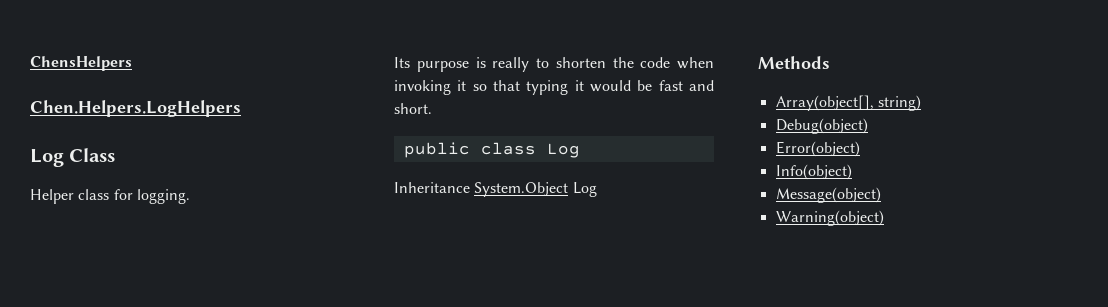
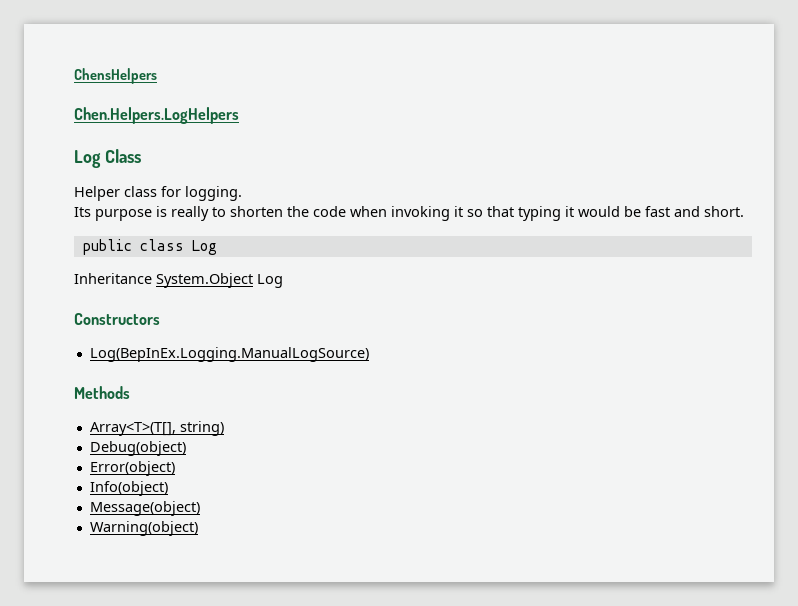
+ Constructors
+ Log(BepInEx.Logging.ManualLogSource)
- Array(object[], string)
+ Array<T>(T[], string)

